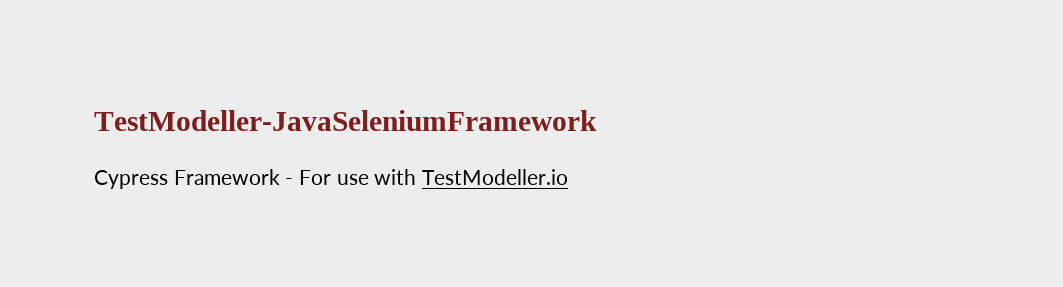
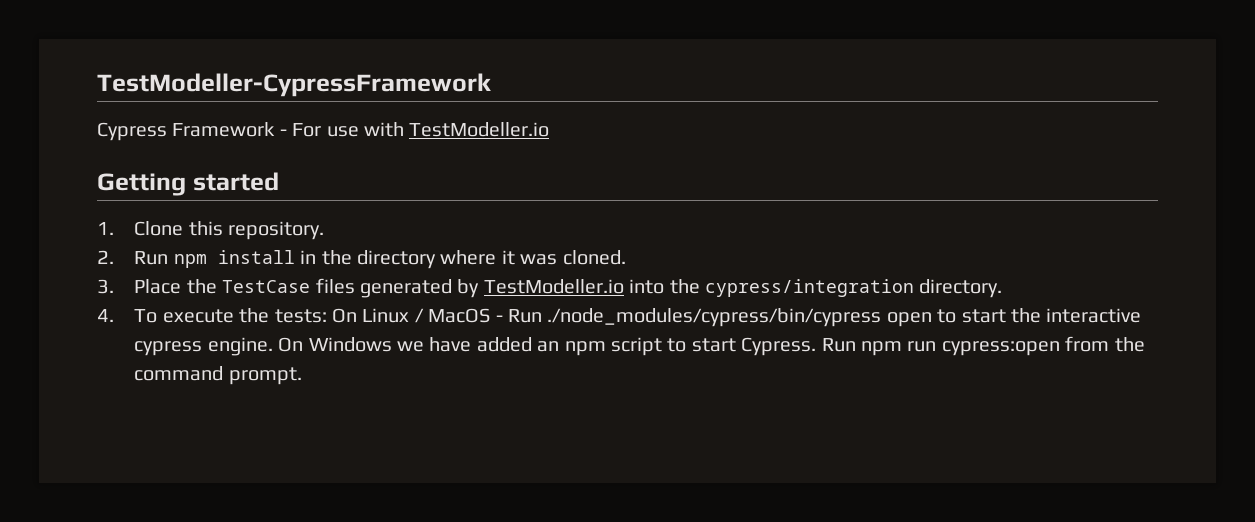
- TestModeller-JavaSeleniumFramework
+ TestModeller-CypressFramework
+ Getting started
+ 1. Clone this repository.
+ 2. Run npm install in the directory where it was cloned.
+ 3. Place the TestCase files generated by TestModeller.io into the cypress/integration directory.
+ 4. To execute the tests: On Linux / MacOS - Run ./node_modules/cypress/bin/cypress open to start the interactive cypress engine. On Windows we have added an npm script to start Cypress. Run npm run cypress:open from the command prompt.

